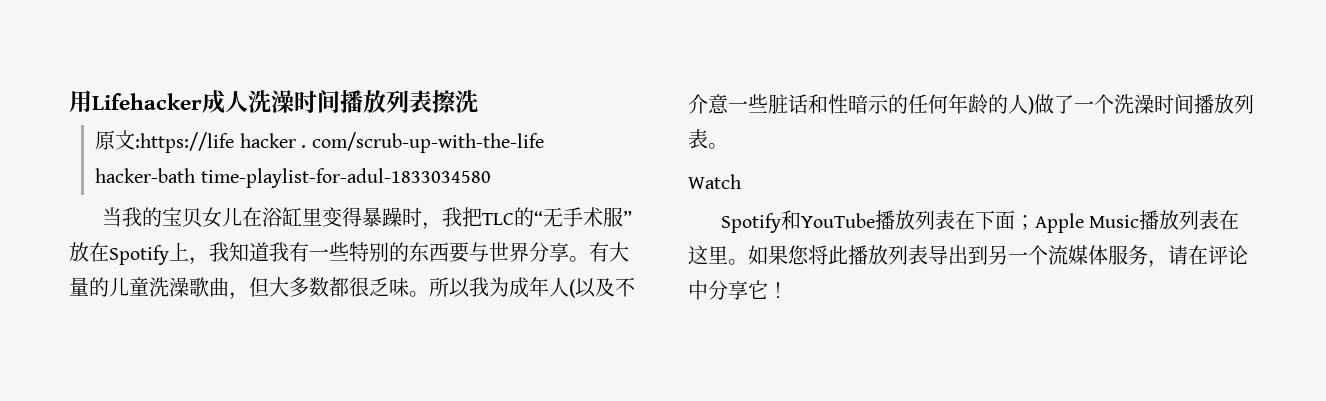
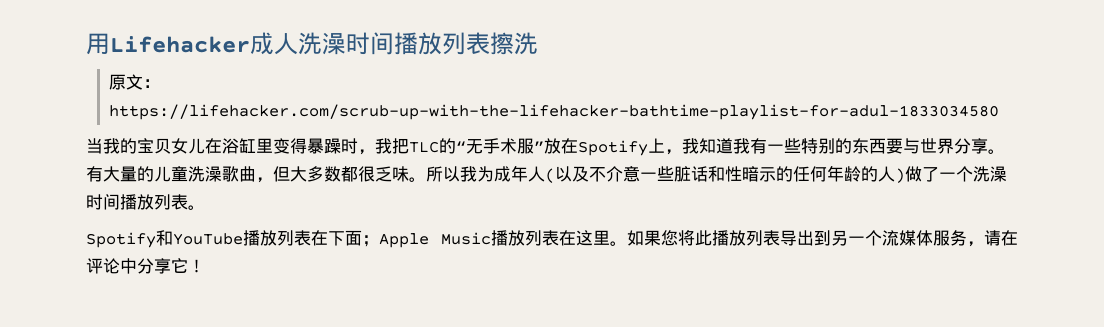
- 原文:https://life hacker . com/scrub-up-with-the-life hacker-bath time-playlist-for-adul-1833034580
+ 原文：https://lifehacker.com/scrub-up-with-the-lifehacker-bathtime-playlist-for-adul-1833034580
- Watch

